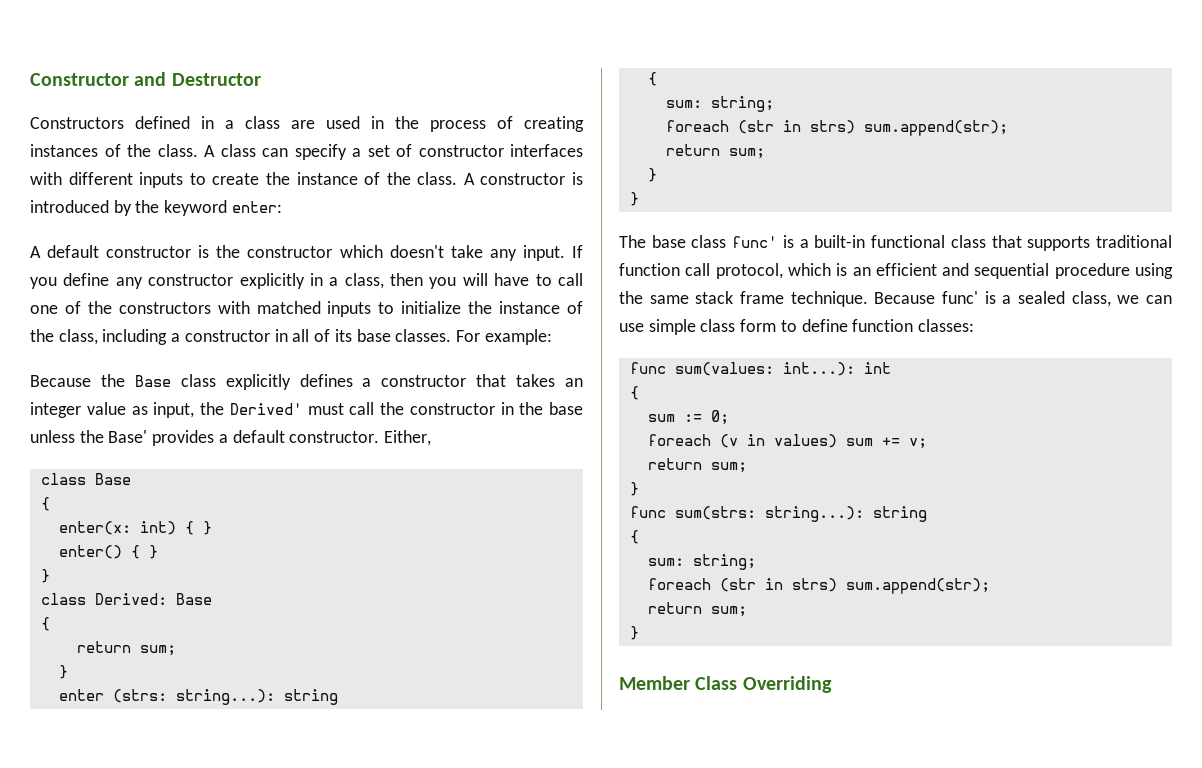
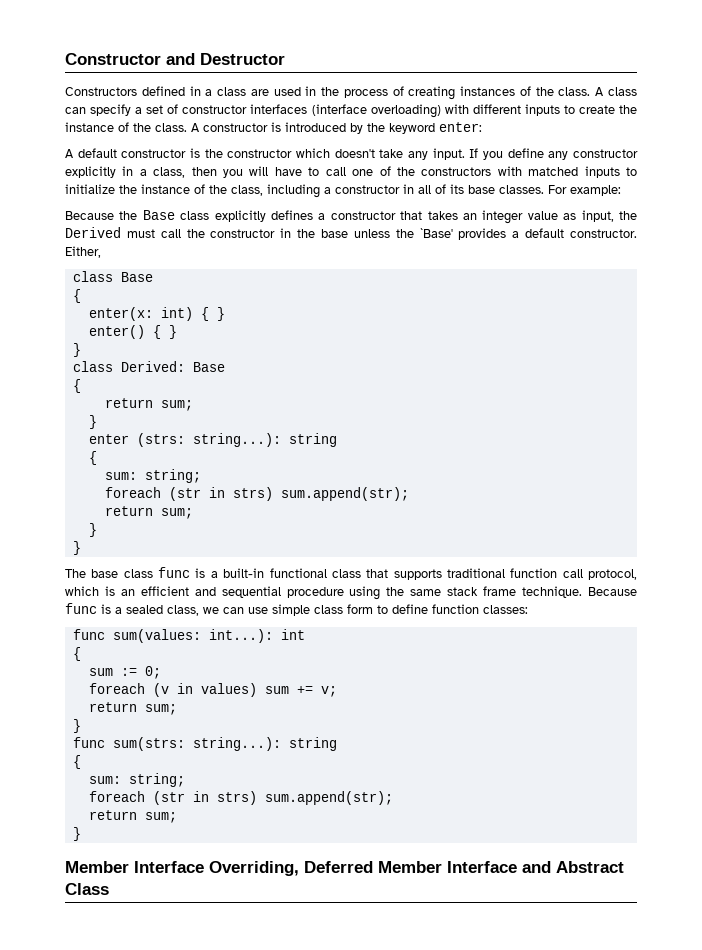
- A class can specify a set of constructor interfaces with different inputs to create the instance of the class.
+ A class can specify a set of constructor interfaces (interface overloading) with different inputs to create the instance of the class.
- Because the Base class explicitly defines a constructor that takes an integer value as input, the Derived' must call the constructor in the base unless the Base' provides a default constructor.
+ Because the Base class explicitly defines a constructor that takes an integer value as input, the Derived must call the constructor in the base unless the `Base' provides a default constructor.
- The base class func' is a built-in functional class that supports traditional function call protocol, which is an efficient and sequential procedure using the same stack frame technique.
+ The base class func is a built-in functional class that supports traditional function call protocol, which is an efficient and sequential procedure using the same stack frame technique.
- Because func' is a sealed class, we can use simple class form to define function classes:
+ Because func is a sealed class, we can use simple class form to define function classes:
- Member Class Overriding
+ Member Interface Overriding, Deferred Member Interface and Abstract Class

